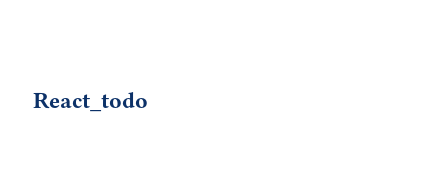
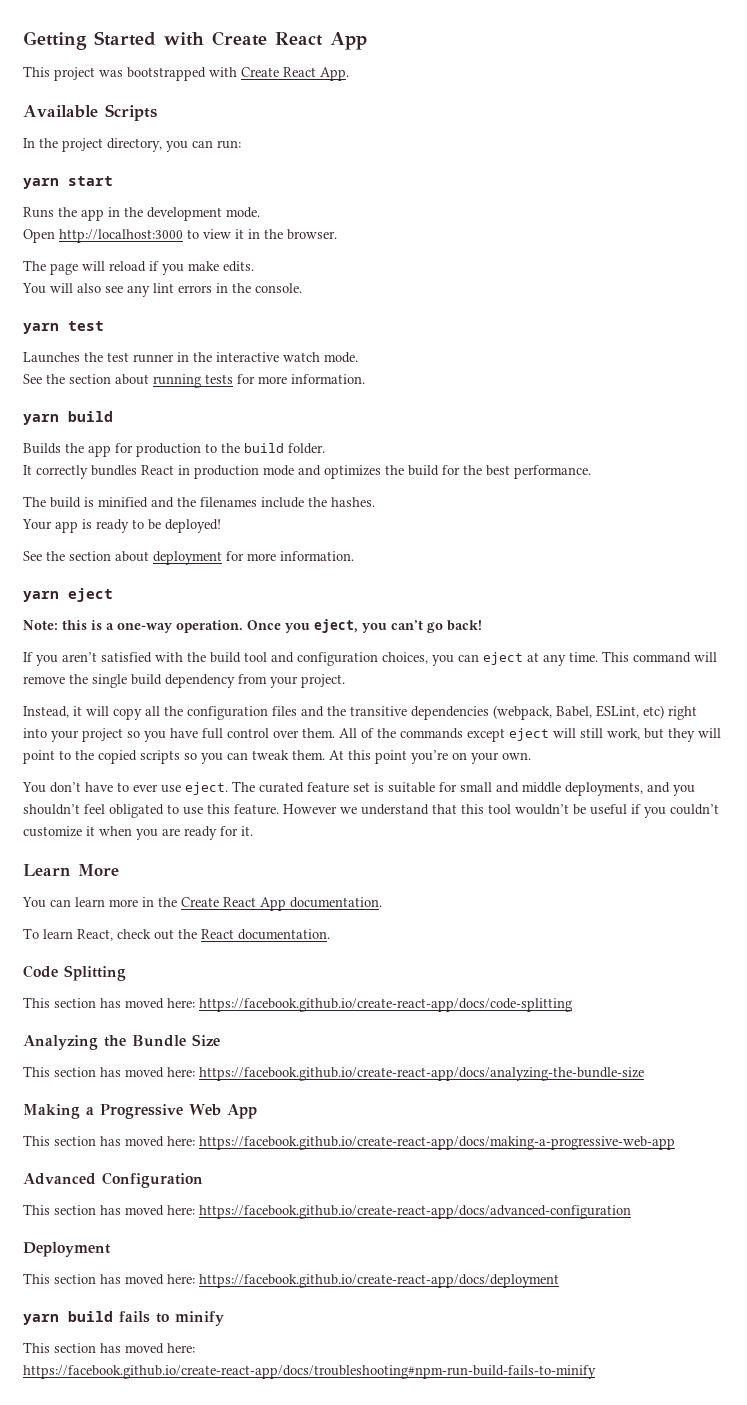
- React_todo
+ Getting Started with Create React App
+ This project was bootstrapped with Create React App.
+ Available Scripts
+ In the project directory, you can run:
+ yarn start
+ Runs the app in the development mode.
+ Open http://localhost:3000 to view it in the browser.
+ The page will reload if you make edits.
+ You will also see any lint errors in the console.
+ yarn test
+ Launches the test runner in the interactive watch mode.
+ See the section about running tests for more information.
+ yarn build
+ Builds the app for production to the build folder.
+ It correctly bundles React in production mode and optimizes the build for the best performance.
+ The build is minified and the filenames include the hashes.
+ Your app is ready to be deployed!
+ See the section about deployment for more information.
+ yarn eject
+ Note: this is a one-way operation. Once you eject, you can’t go back!
+ If you aren’t satisfied with the build tool and configuration choices, you can eject at any time. This command will remove the single build dependency from your project.
+ Instead, it will copy all the configuration files and the transitive dependencies (webpack, Babel, ESLint, etc) right into your project so you have full control over them. All of the commands except eject will still work, but they will point to the copied scripts so you can tweak them. At this point you’re on your own.
+ You don’t have to ever use eject. The curated feature set is suitable for small and middle deployments, and you shouldn’t feel obligated to use this feature. However we understand that this tool wouldn’t be useful if you couldn’t customize it when you are ready for it.
+ Learn More
+ You can learn more in the Create React App documentation.
+ To learn React, check out the React documentation.
+ Code Splitting
+ This section has moved here: https://facebook.github.io/create-react-app/docs/code-splitting
+ Analyzing the Bundle Size
+ This section has moved here: https://facebook.github.io/create-react-app/docs/analyzing-the-bundle-size
+ Making a Progressive Web App
+ This section has moved here: https://facebook.github.io/create-react-app/docs/making-a-progressive-web-app
+ Advanced Configuration
+ This section has moved here: https://facebook.github.io/create-react-app/docs/advanced-configuration
+ Deployment
+ This section has moved here: https://facebook.github.io/create-react-app/docs/deployment
+ yarn build fails to minify
+ This section has moved here: https://facebook.github.io/create-react-app/docs/troubleshooting#npm-run-build-fails-to-minify

